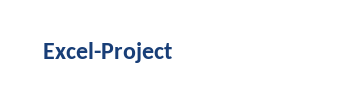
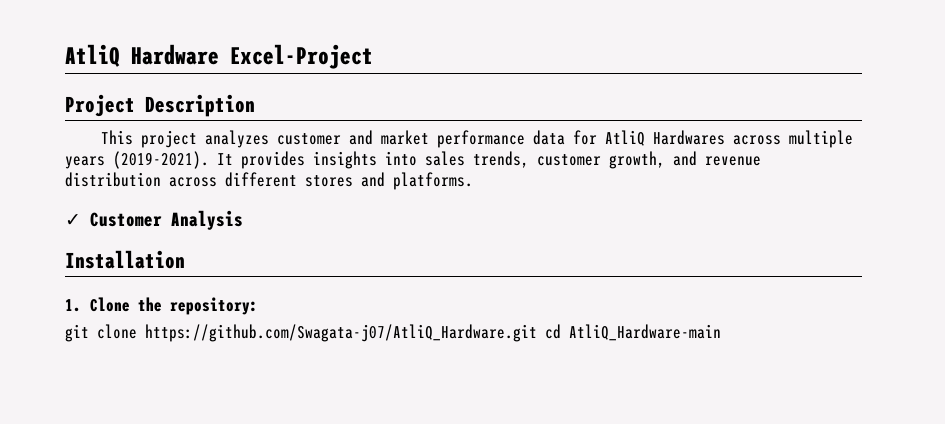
- Excel-Project
+ AtliQ Hardware Excel-Project
+ Project Description
+ This project analyzes customer and market performance data for AtliQ Hardwares across multiple years (2019-2021). It provides insights into sales trends, customer growth, and revenue distribution across different stores and platforms.
+ ✓ Customer Analysis
+ Installation
+ 1. Clone the repository:
+ git clone https://github.com/Swagata-j07/AtliQ_Hardware.git cd AtliQ_Hardware-main

